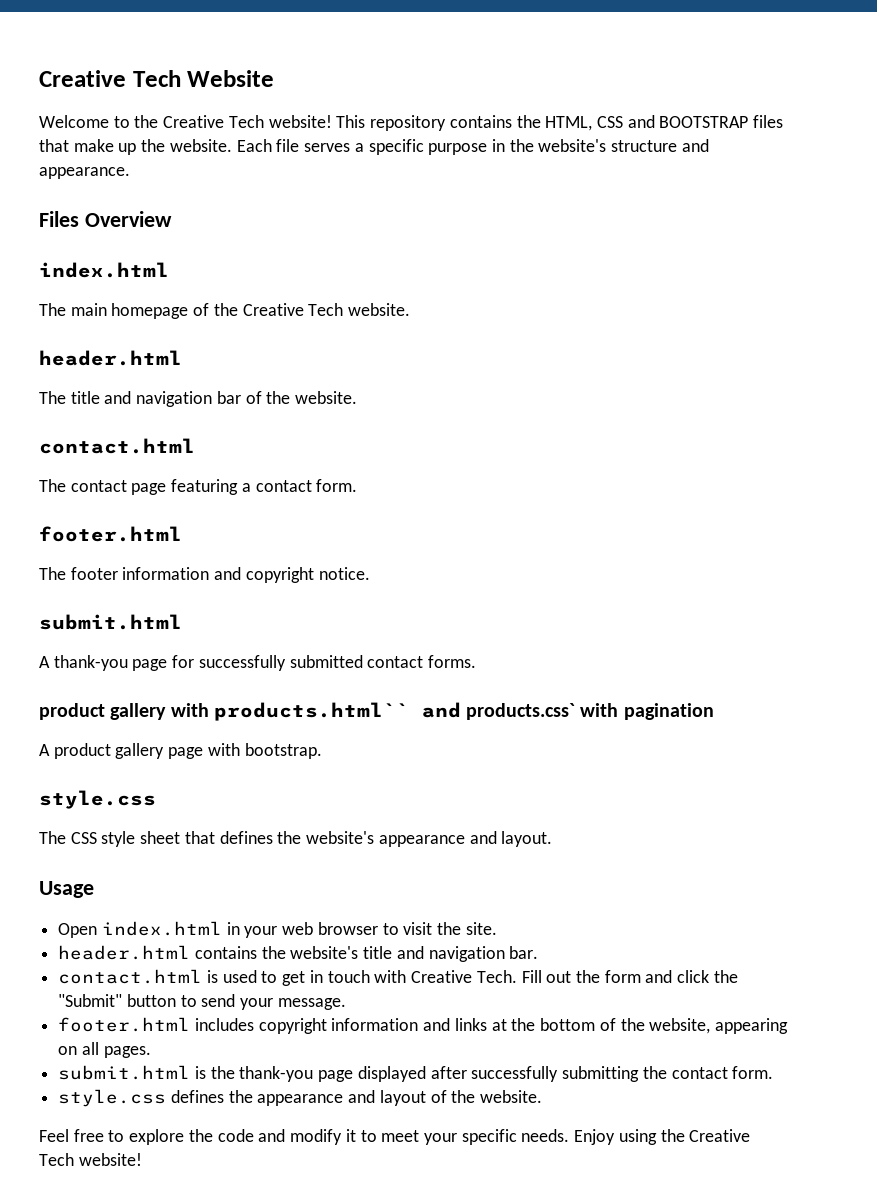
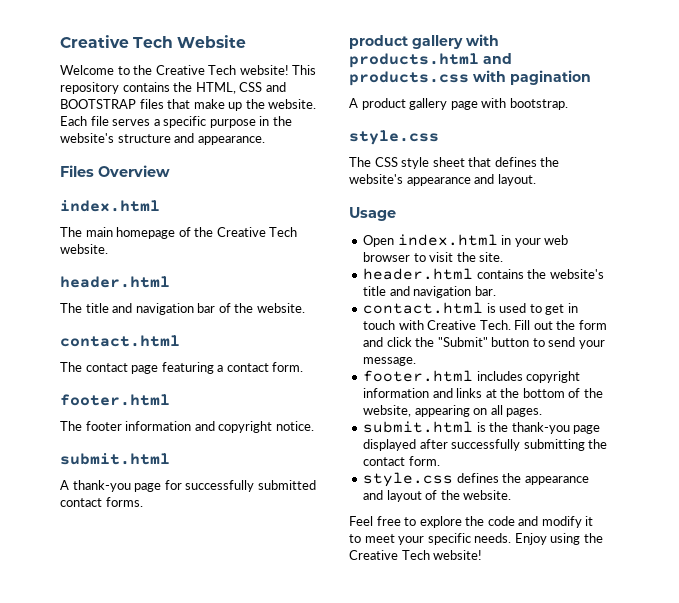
- product gallery with products.html`` and products.css` with pagination
+ product gallery with products.html and products.css with pagination

